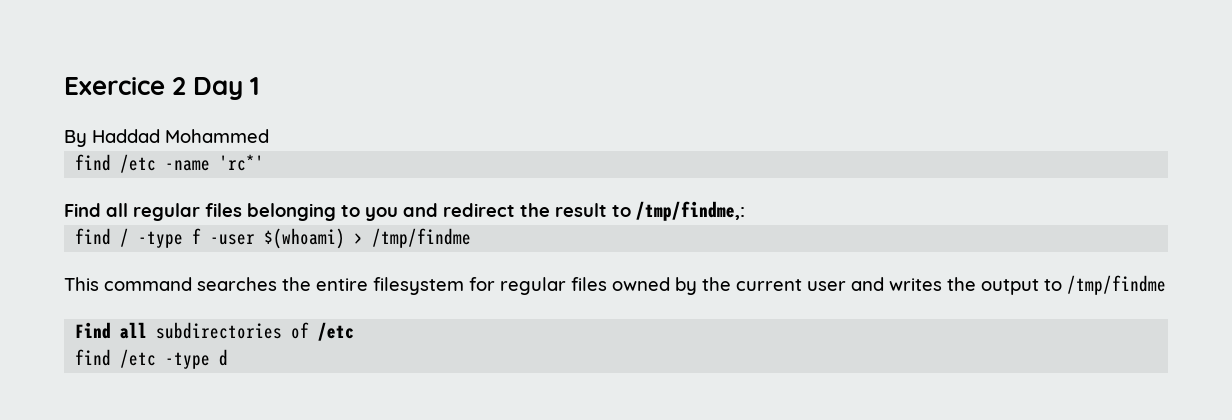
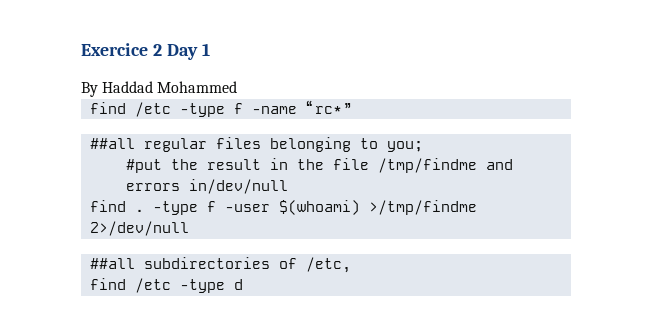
- find /etc -name 'rc*'
- Find all regular files belonging to you and redirect the result to /tmp/findme,:
- find / -type f -user $(whoami) > /tmp/findme
- This command searches the entire filesystem for regular files owned by the current user and writes the output to /tmp/findme
- Find all subdirectories of /etc
+ find /etc -type f -name “rc*”
+ ##all regular files belonging to you;
+ #put the result in the file /tmp/findme and errors in/dev/null
+ find . -type f -user $(whoami) >/tmp/findme 2>/dev/null
+ ##all subdirectories of /etc,

